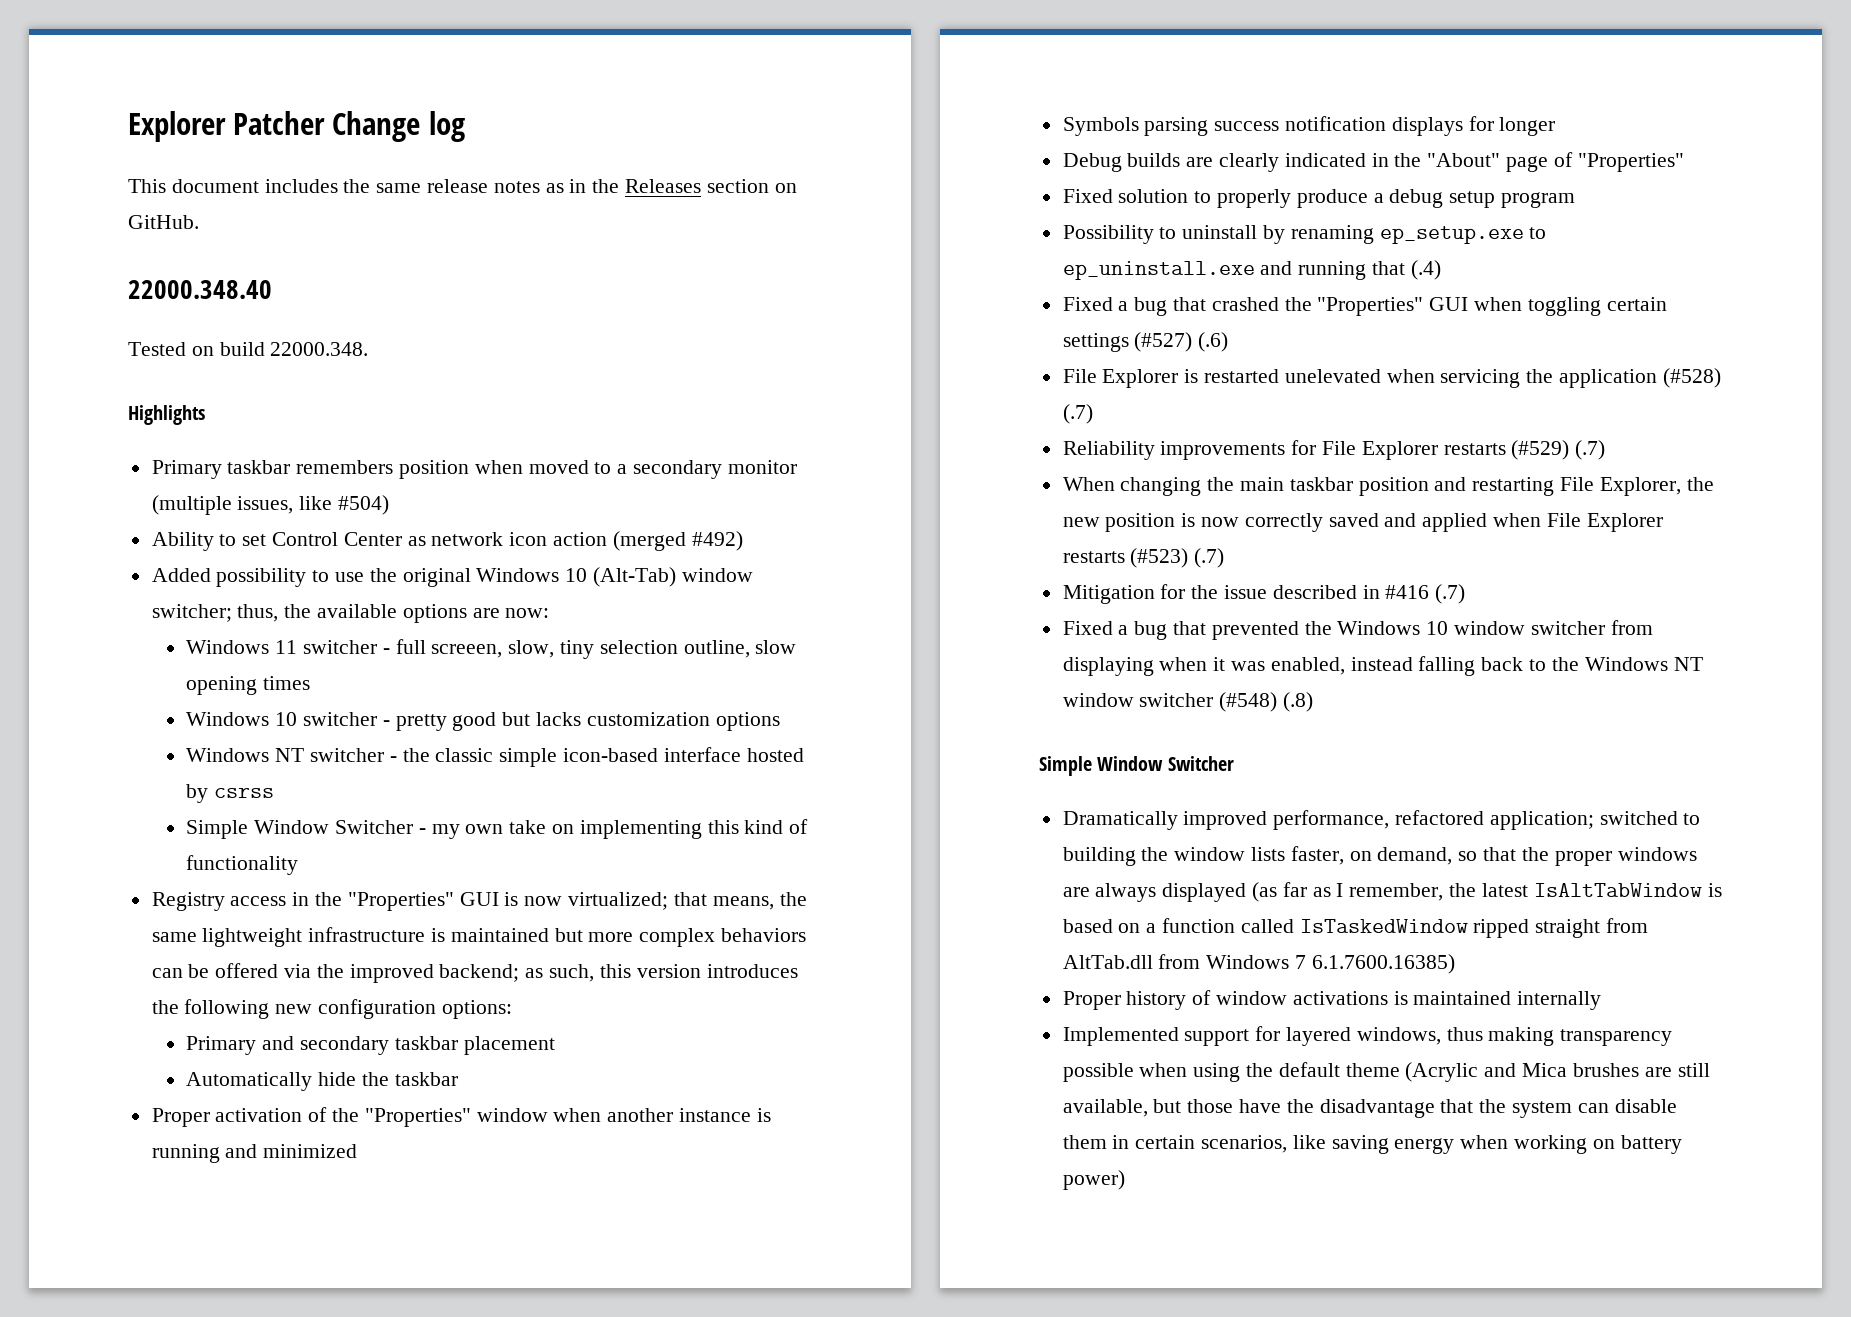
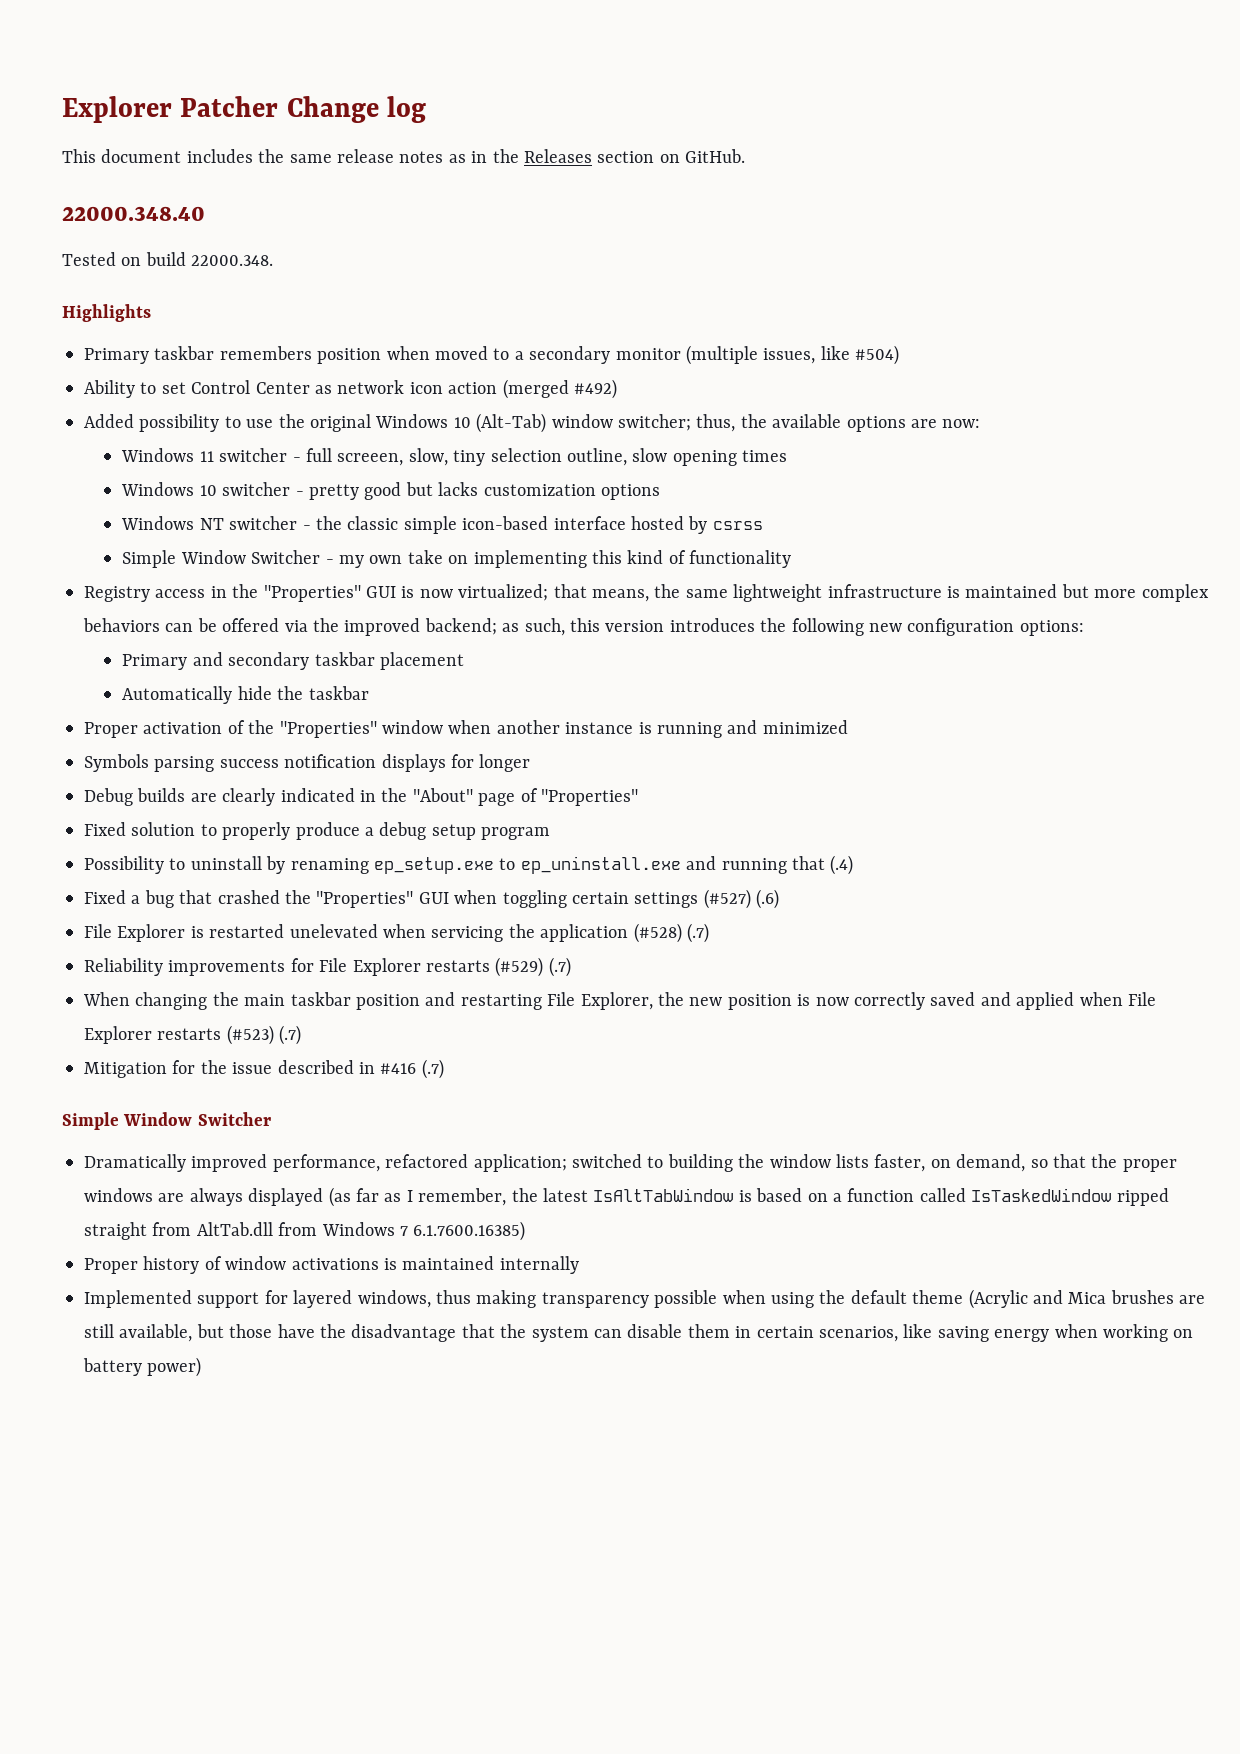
- Fixed a bug that prevented the Windows 10 window switcher from displaying when it was enabled, instead falling back to the Windows NT window switcher (#548) (.8)

